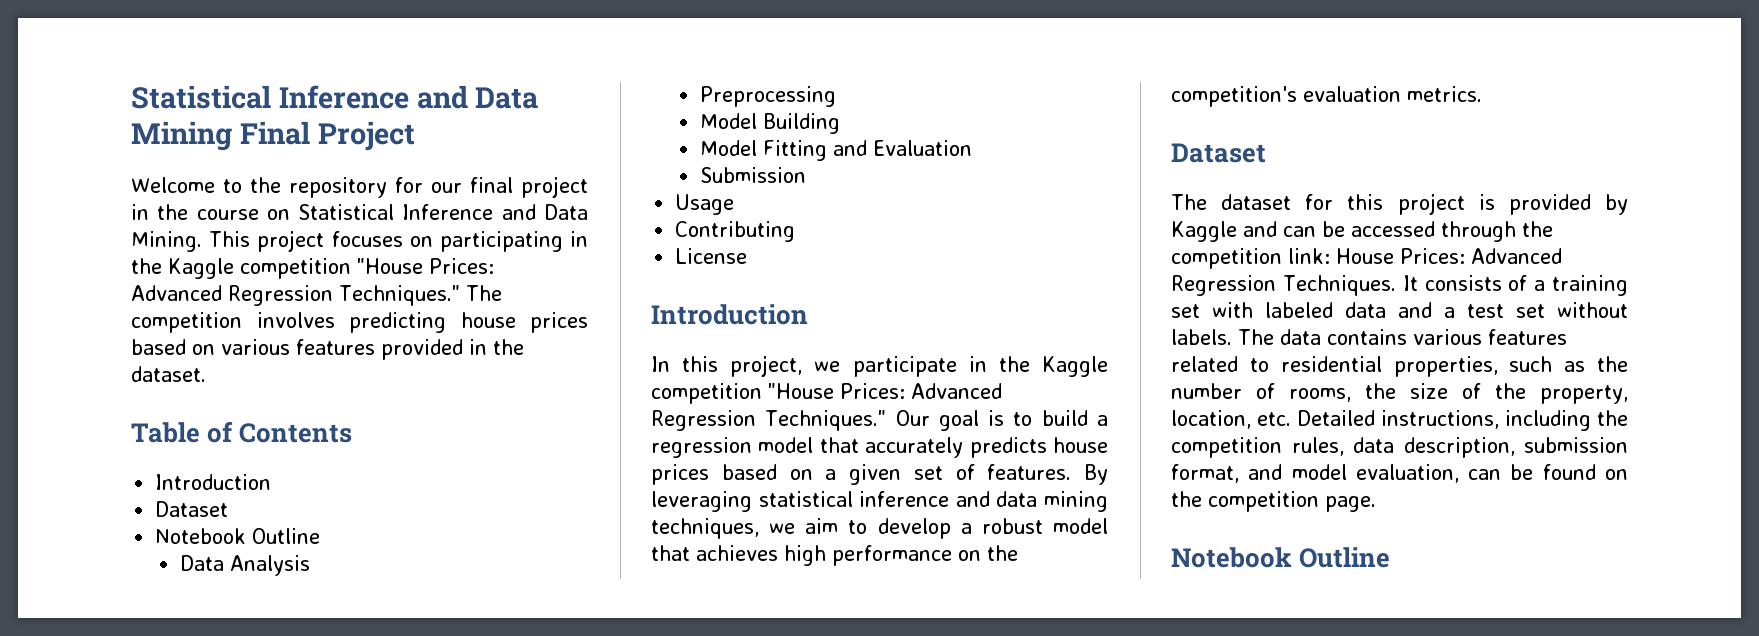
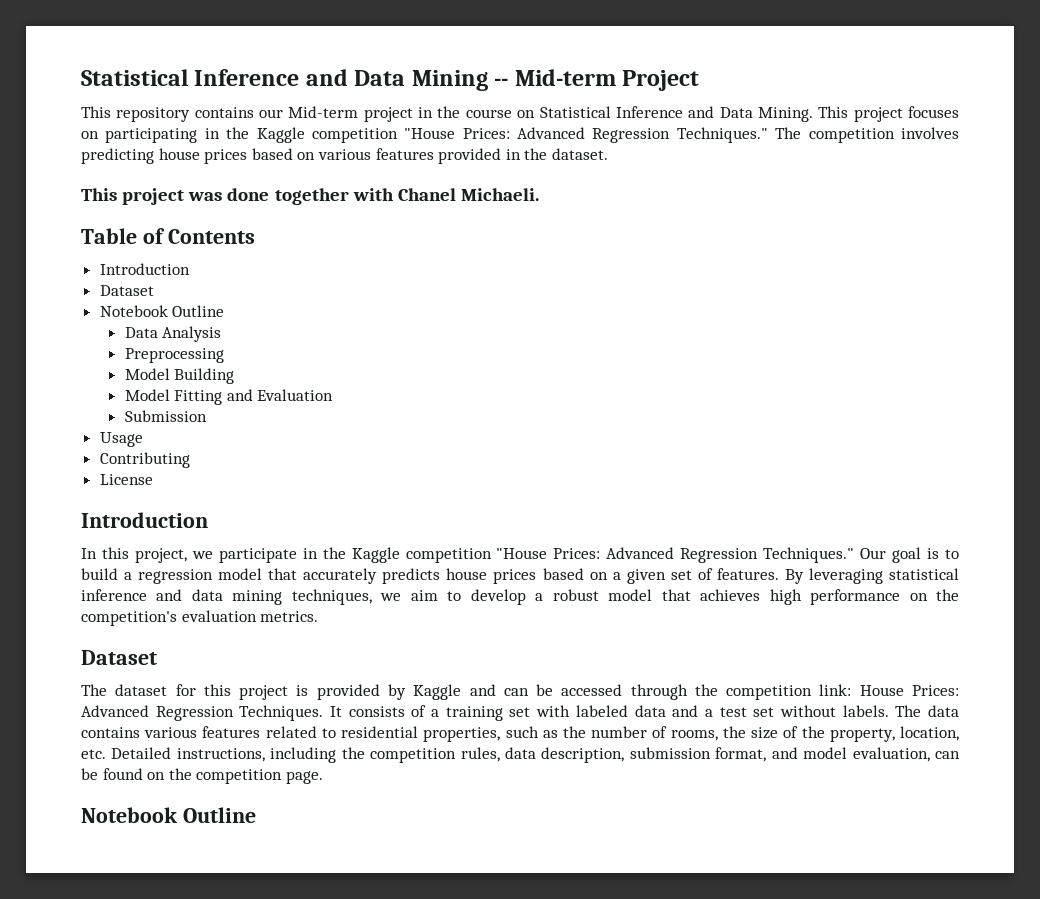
- Statistical Inference and Data Mining Final Project
+ Statistical Inference and Data Mining -- Mid-term Project
- Welcome to the repository for our final project in the course on Statistical Inference and Data Mining.
+ This repository contains our Mid-term project in the course on Statistical Inference and Data Mining.
+ This project was done together with Chanel Michaeli.

